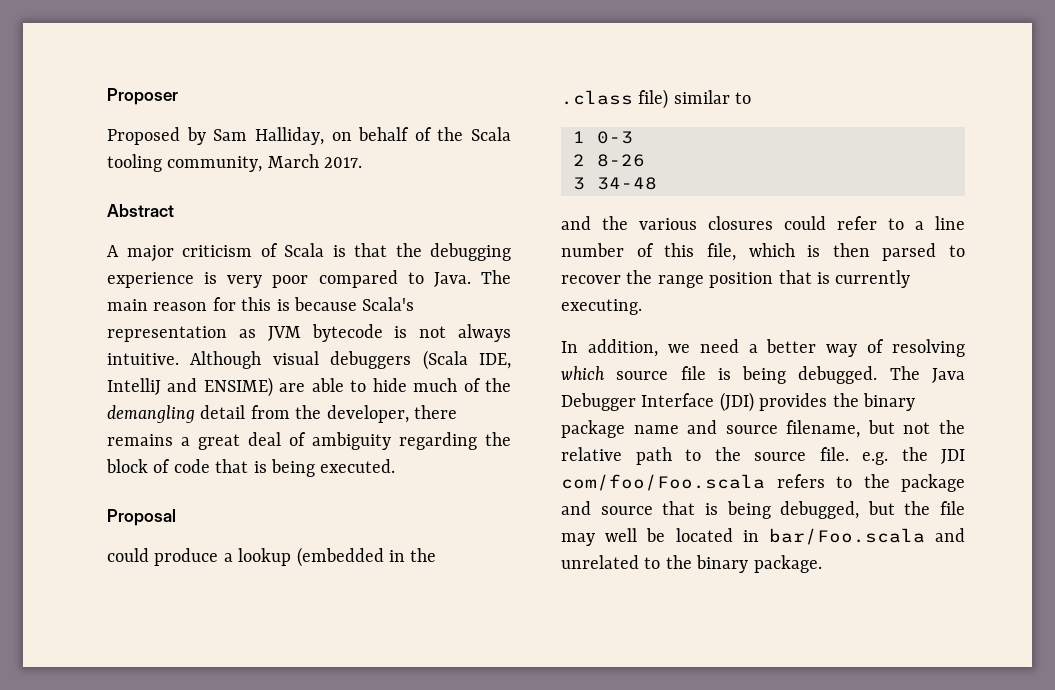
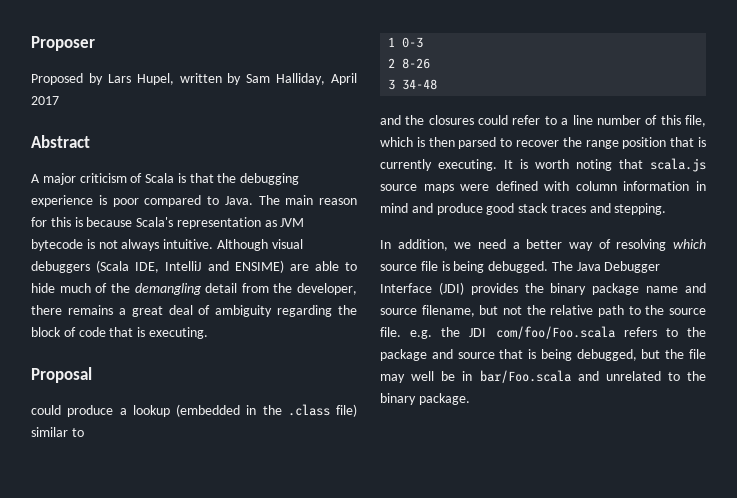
- Proposed by Sam Halliday, on behalf of the Scala tooling community, March 2017.
+ Proposed by Lars Hupel, written by Sam Halliday, April 2017
- A major criticism of Scala is that the debugging experience is very poor compared to Java.
+ A major criticism of Scala is that the debugging experience is poor compared to Java.
- Although visual debuggers (Scala IDE, IntelliJ and ENSIME) are able to hide much of the demangling detail from the developer, there remains a great deal of ambiguity regarding the block of code that is being executed.
+ Although visual debuggers (Scala IDE, IntelliJ and ENSIME) are able to hide much of the demangling detail from the developer, there remains a great deal of ambiguity regarding the block of code that is executing.
- and the various closures could refer to a line number of this file, which is then parsed to recover the range position that is currently executing.
+ and the closures could refer to a line number of this file, which is then parsed to recover the range position that is currently executing. It is worth noting that scala.js source maps were defined with column information in mind and produce good stack traces and stepping.
- The Java Debugger Interface (JDI) provides the binary package name and source filename, but not the relative path to the source file. e.g. the JDI com/foo/Foo.scala refers to the package and source that is being debugged, but the file may well be located in bar/Foo.scala and unrelated to the binary package.
+ The Java Debugger Interface (JDI) provides the binary package name and source filename, but not the relative path to the source file. e.g. the JDI com/foo/Foo.scala refers to the package and source that is being debugged, but the file may well be in bar/Foo.scala and unrelated to the binary package.

